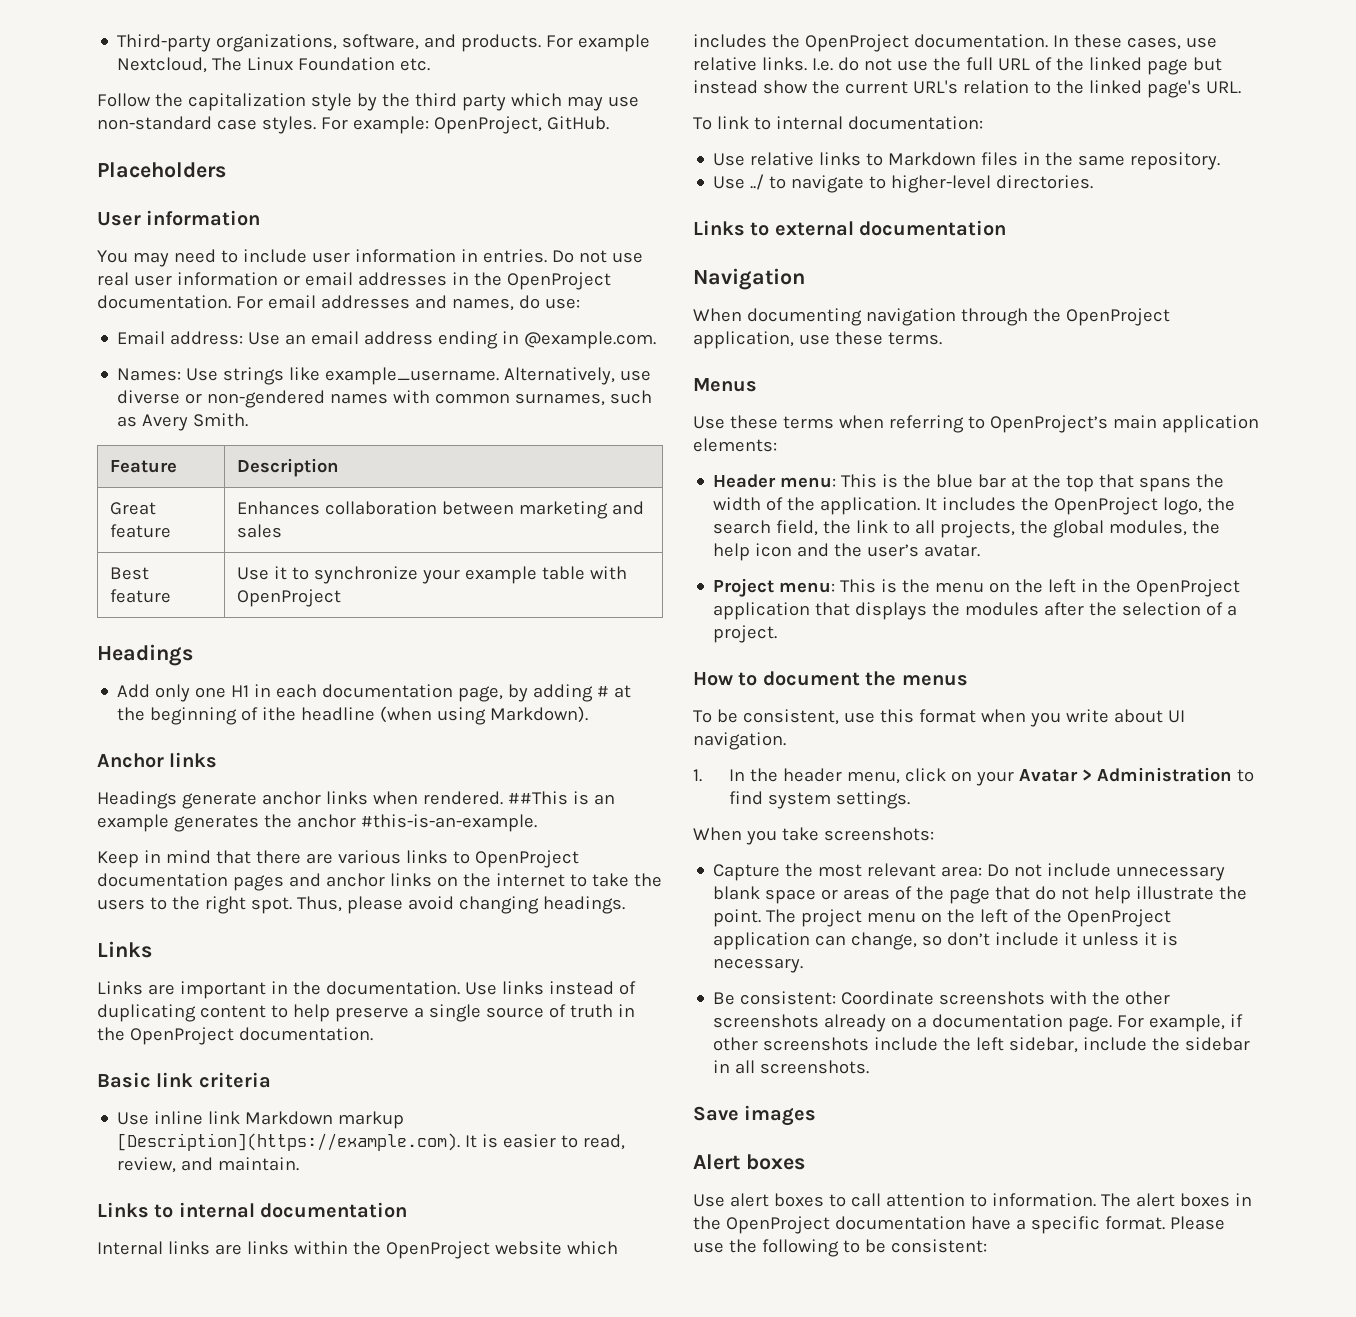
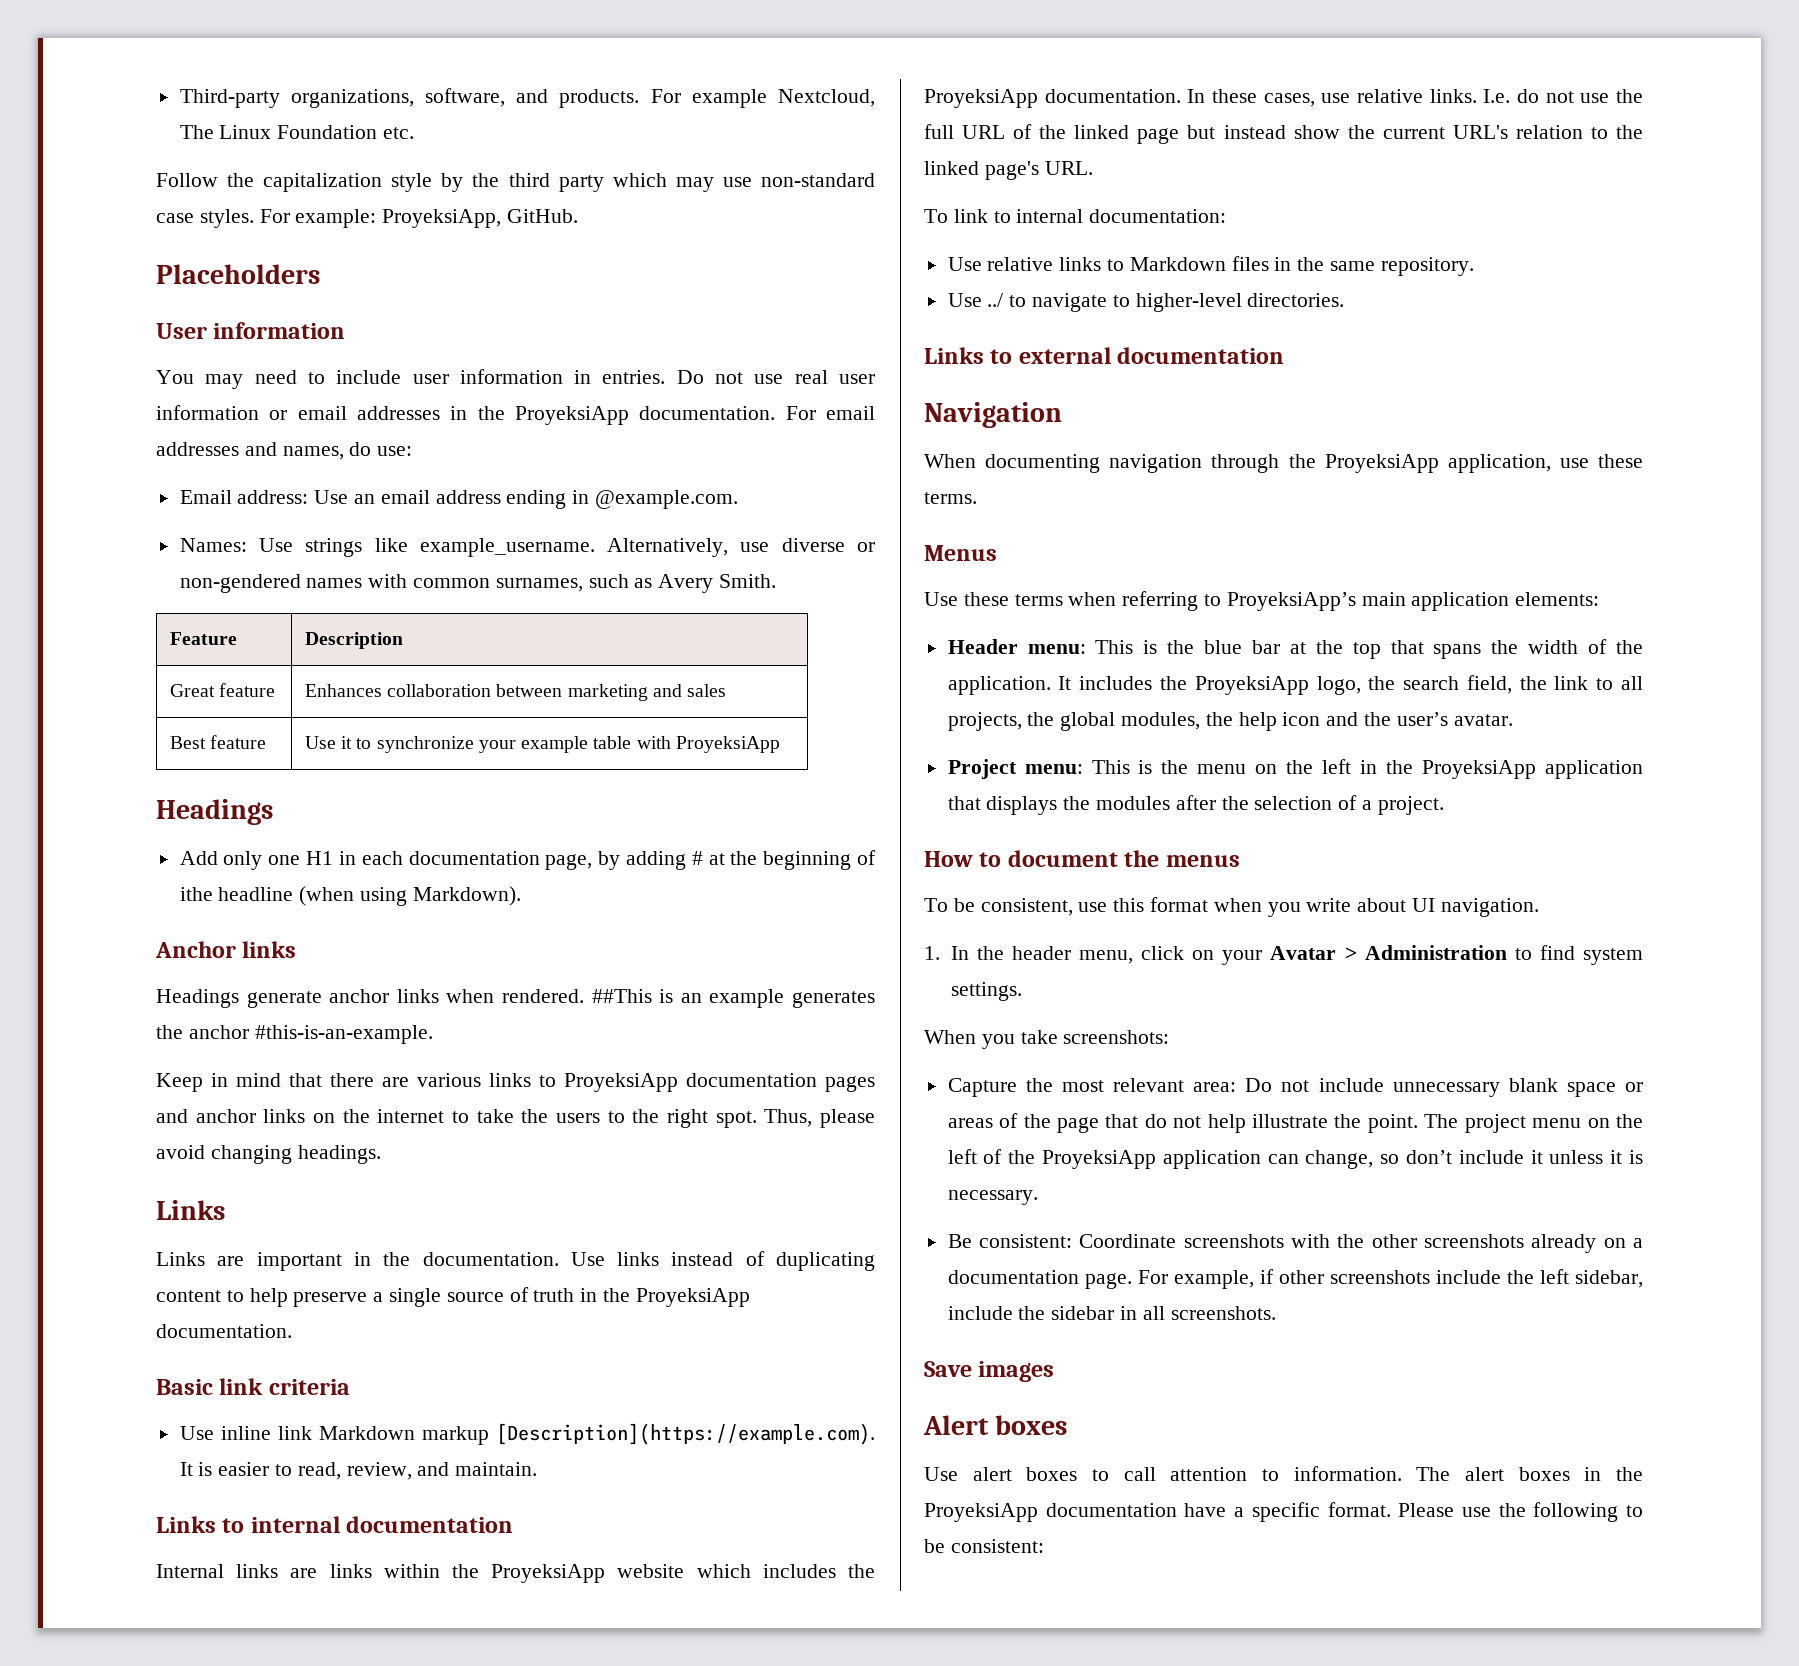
- For example: OpenProject, GitHub.
+ For example: ProyeksiApp, GitHub.
- Do not use real user information or email addresses in the OpenProject documentation.
+ Do not use real user information or email addresses in the ProyeksiApp documentation.
- Best feature | Use it to synchronize your example table with OpenProject
+ Best feature | Use it to synchronize your example table with ProyeksiApp
- Keep in mind that there are various links to OpenProject documentation pages and anchor links on the internet to take the users to the right spot.
+ Keep in mind that there are various links to ProyeksiApp documentation pages and anchor links on the internet to take the users to the right spot.
- Use links instead of duplicating content to help preserve a single source of truth in the OpenProject documentation.
+ Use links instead of duplicating content to help preserve a single source of truth in the ProyeksiApp documentation.
- Internal links are links within the OpenProject website which includes the OpenProject documentation.
+ Internal links are links within the ProyeksiApp website which includes the ProyeksiApp documentation.
- When documenting navigation through the OpenProject application, use these terms.
+ When documenting navigation through the ProyeksiApp application, use these terms.
- Use these terms when referring to OpenProject’s main application elements:
+ Use these terms when referring to ProyeksiApp’s main application elements:
- It includes the OpenProject logo, the search field, the link to all projects, the global modules, the help icon and the user’s avatar.
+ It includes the ProyeksiApp logo, the search field, the link to all projects, the global modules, the help icon and the user’s avatar.
- Project menu: This is the menu on the left in the OpenProject application that displays the modules after the selection of a project.
+ Project menu: This is the menu on the left in the ProyeksiApp application that displays the modules after the selection of a project.
- The project menu on the left of the OpenProject application can change, so don’t include it unless it is necessary.
+ The project menu on the left of the ProyeksiApp application can change, so don’t include it unless it is necessary.
- The alert boxes in the OpenProject documentation have a specific format.
+ The alert boxes in the ProyeksiApp documentation have a specific format.

